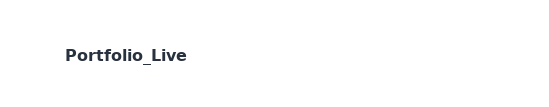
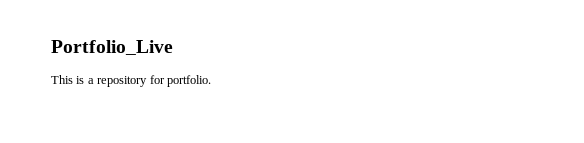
+ This is a repository for portfolio.

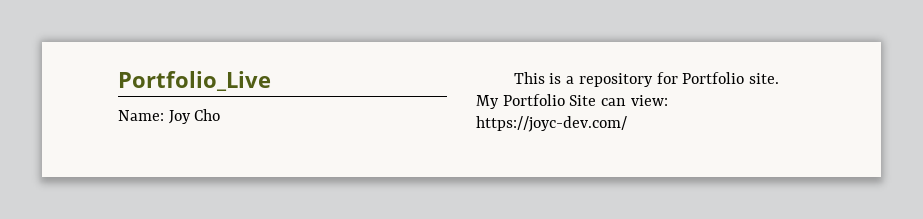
+ Name: Joy Cho
- This is a repository for portfolio.
+ This is a repository for Portfolio site. My Portfolio Site can view: https://joyc-dev.com/

